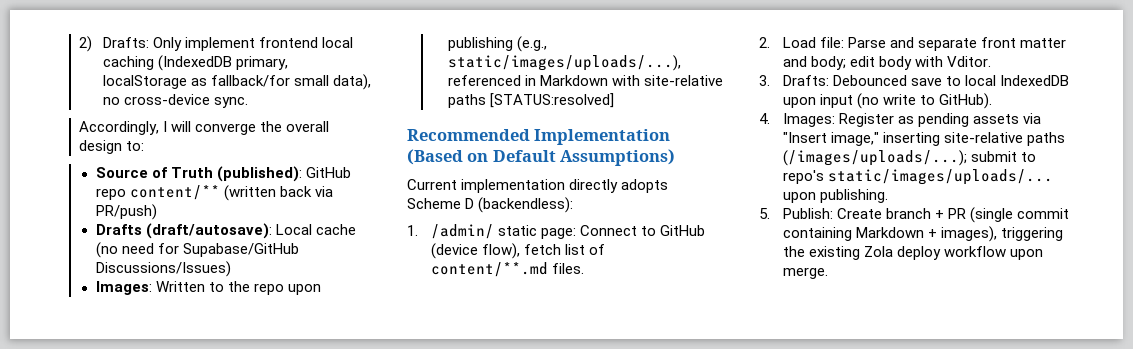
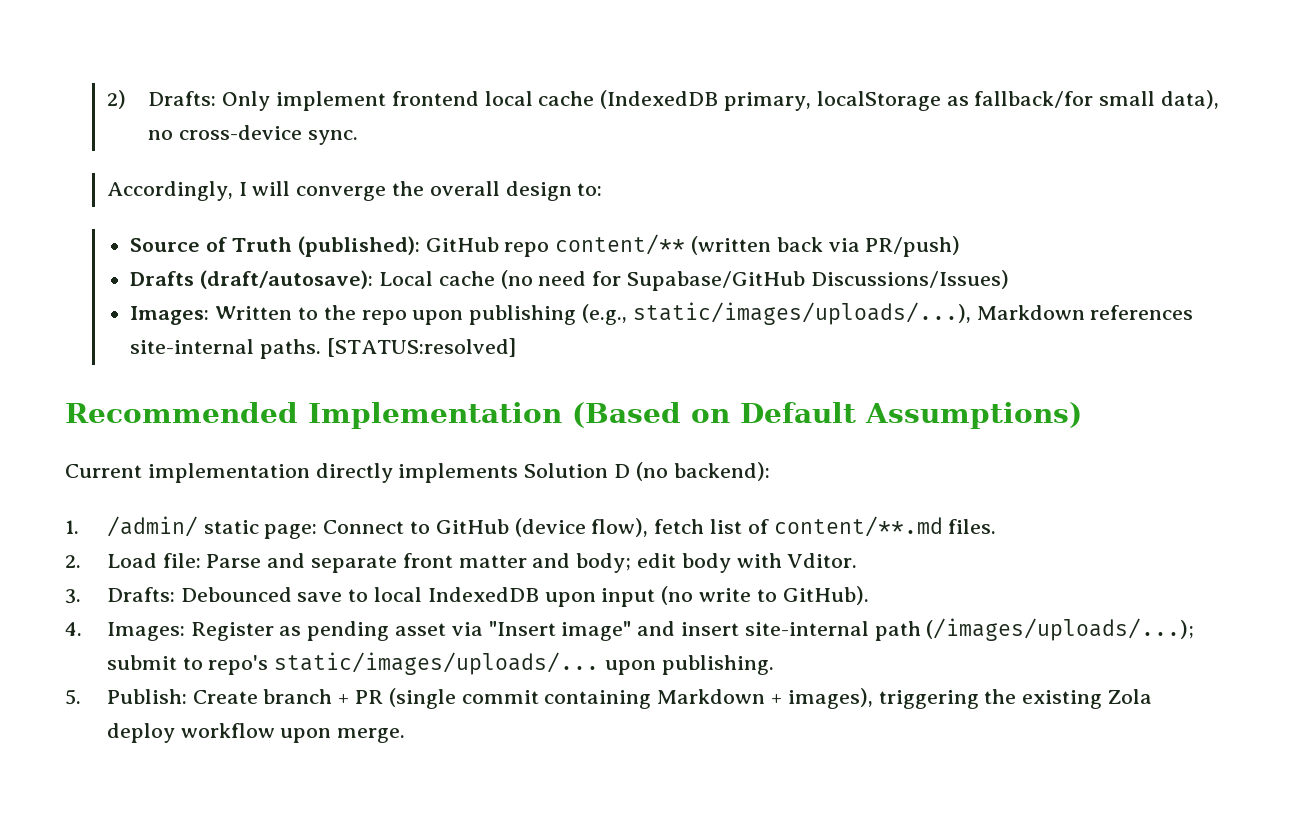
- 2) Drafts: Only implement frontend local caching (IndexedDB primary, localStorage as fallback/for small data), no cross-device sync.
+ 2) Drafts: Only implement frontend local cache (IndexedDB primary, localStorage as fallback/for small data), no cross-device sync.
- Images: Written to the repo upon publishing (e.g., static/images/uploads/...), referenced in Markdown with site-relative paths [STATUS:resolved]
+ Images: Written to the repo upon publishing (e.g., static/images/uploads/...), Markdown references site-internal paths. [STATUS:resolved]
- Current implementation directly adopts Scheme D (backendless):
+ Current implementation directly implements Solution D (no backend):
- 4. Images: Register as pending assets via "Insert image," inserting site-relative paths (/images/uploads/...); submit to repo's static/images/uploads/... upon publishing.
+ 4. Images: Register as pending asset via "Insert image" and insert site-internal path (/images/uploads/...); submit to repo's static/images/uploads/... upon publishing.

